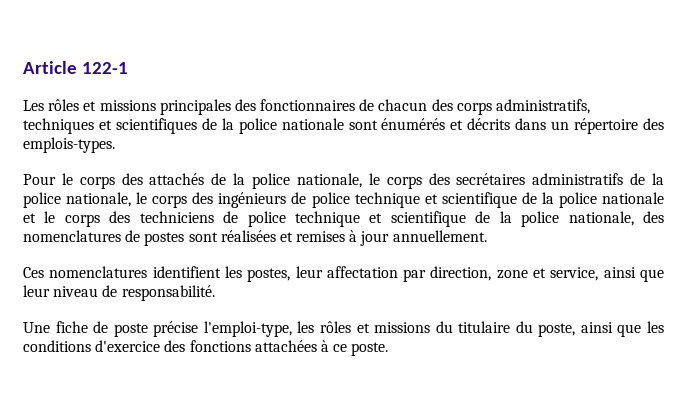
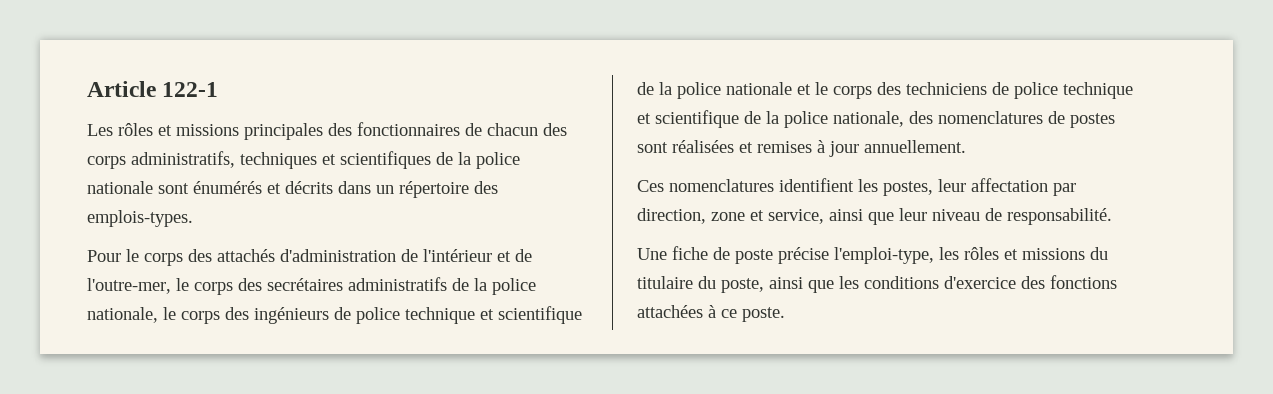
- Pour le corps des attachés de la police nationale, le corps des secrétaires administratifs de la police nationale, le corps des ingénieurs de police technique et scientifique de la police nationale et le corps des techniciens de police technique et scientifique de la police nationale, des nomenclatures de postes sont réalisées et remises à jour annuellement.
+ Pour le corps des attachés d'administration de l'intérieur et de l'outre-mer, le corps des secrétaires administratifs de la police nationale, le corps des ingénieurs de police technique et scientifique de la police nationale et le corps des techniciens de police technique et scientifique de la police nationale, des nomenclatures de postes sont réalisées et remises à jour annuellement.

